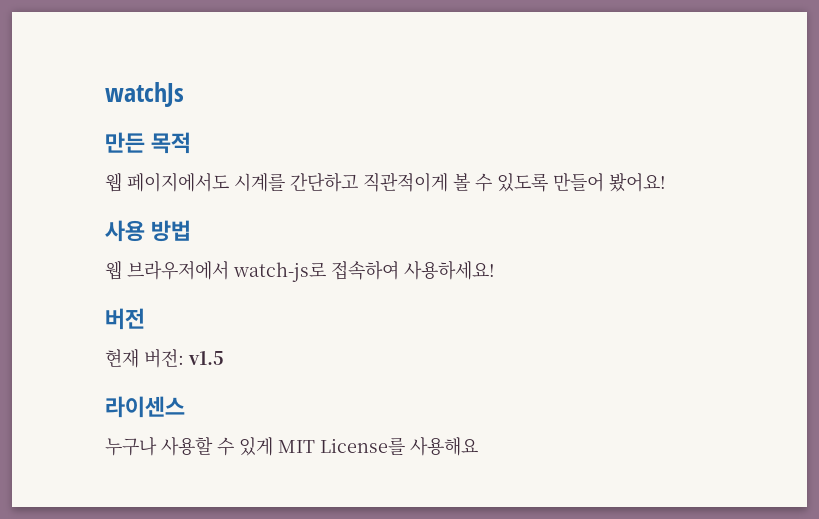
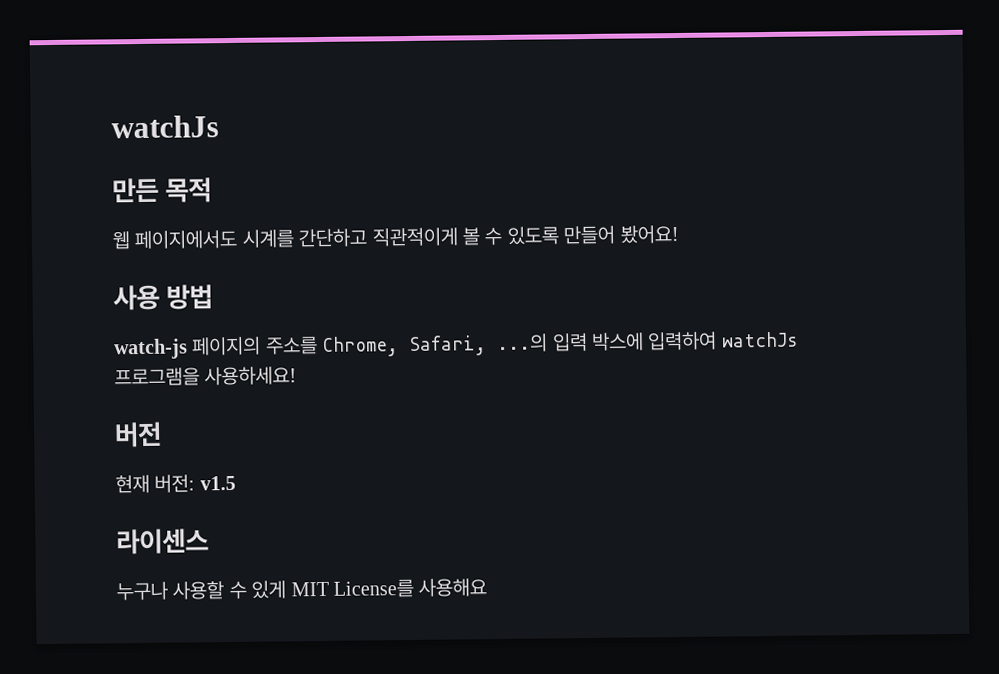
- 웹 브라우저에서 watch-js로 접속하여 사용하세요!
+ watch-js 페이지의 주소를 Chrome, Safari, ...의 입력 박스에 입력하여 watchJs 프로그램을 사용하세요!

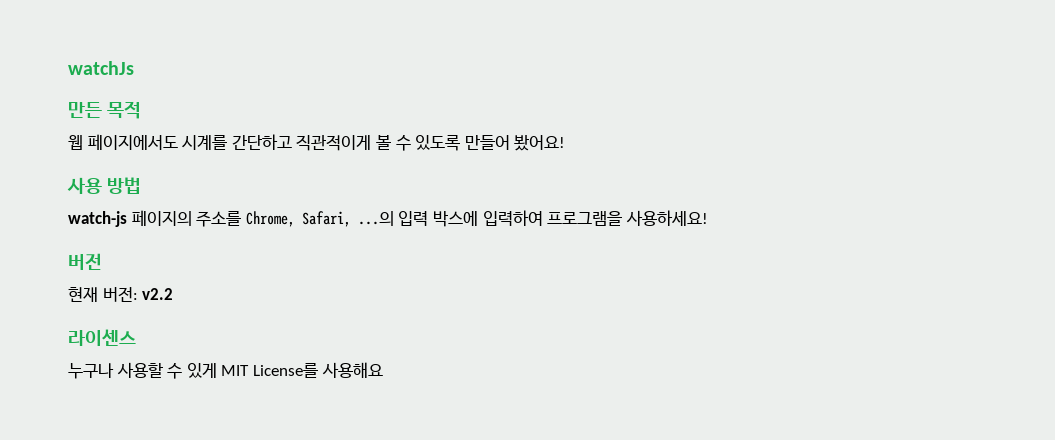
- watch-js 페이지의 주소를 Chrome, Safari, ...의 입력 박스에 입력하여 watchJs 프로그램을 사용하세요!
+ watch-js 페이지의 주소를 Chrome, Safari, ...의 입력 박스에 입력하여 프로그램을 사용하세요!
- 현재 버전: v1.5
+ 현재 버전: v2.2

